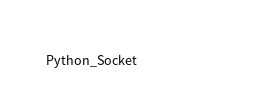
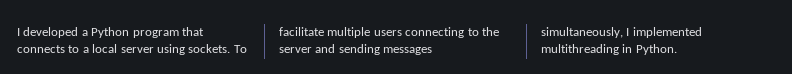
- Python_Socket
+ I developed a Python program that connects to a local server using sockets. To facilitate multiple users connecting to the server and sending messages simultaneously, I implemented multithreading in Python.

